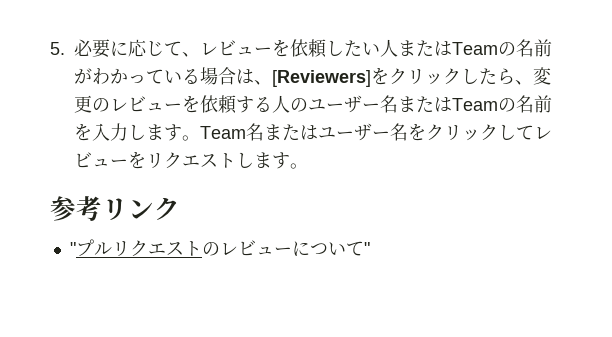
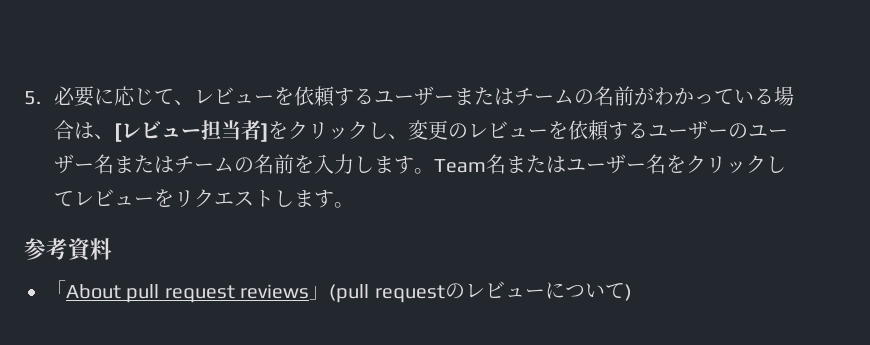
- 5.必要に応じて、レビューを依頼したい人またはTeamの名前がわかっている場合は、[Reviewers]をクリックしたら、変更のレビューを依頼する人のユーザー名またはTeamの名前を入力します。
+ 5.必要に応じて、レビューを依頼するユーザーまたはチームの名前がわかっている場合は、[レビュー担当者]をクリックし、変更のレビューを依頼するユーザーのユーザー名またはチームの名前を入力します。
- 参考リンク
- "プルリクエストのレビューについて"
+ 参考資料
+ 「About pull request reviews」(pull requestのレビューについて)

